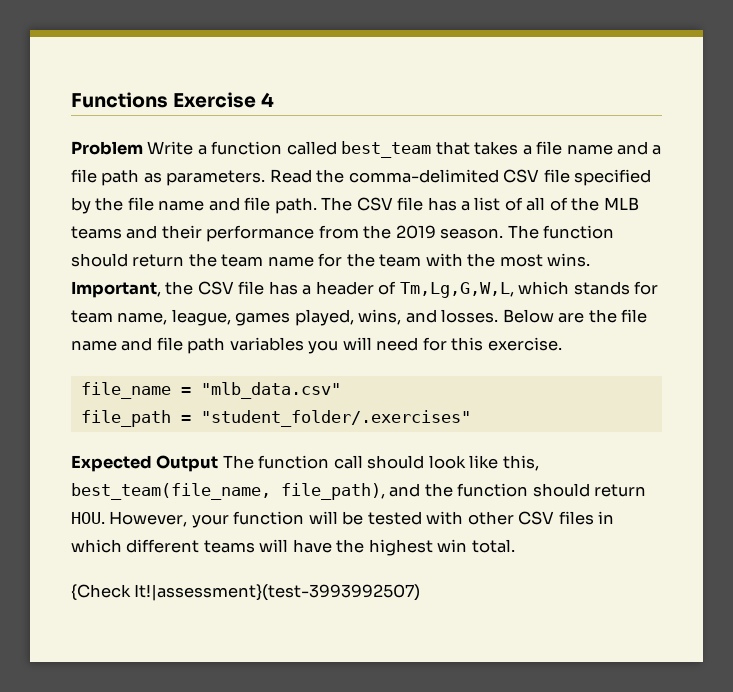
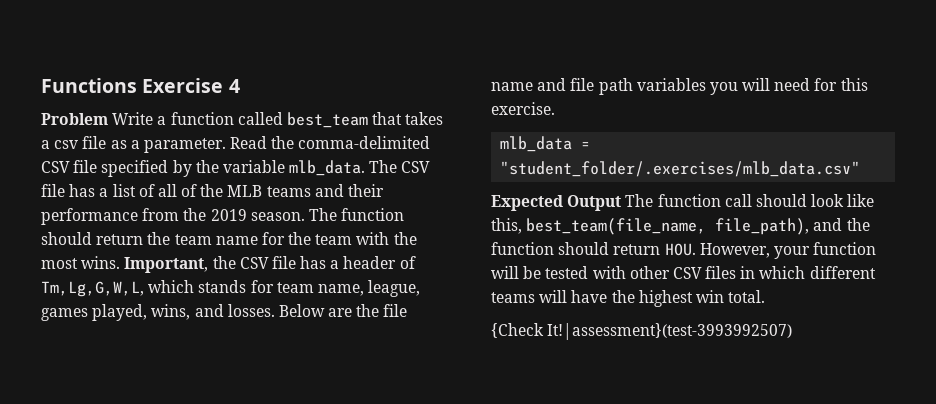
- Problem Write a function called best_team that takes a file name and a file path as parameters.
+ Problem Write a function called best_team that takes a csv file as a parameter.
- Read the comma-delimited CSV file specified by the file name and file path.
+ Read the comma-delimited CSV file specified by the variable mlb_data.
- file_name = "mlb_data.csv"
- file_path = "student_folder/.exercises"
+ mlb_data = "student_folder/.exercises/mlb_data.csv"

